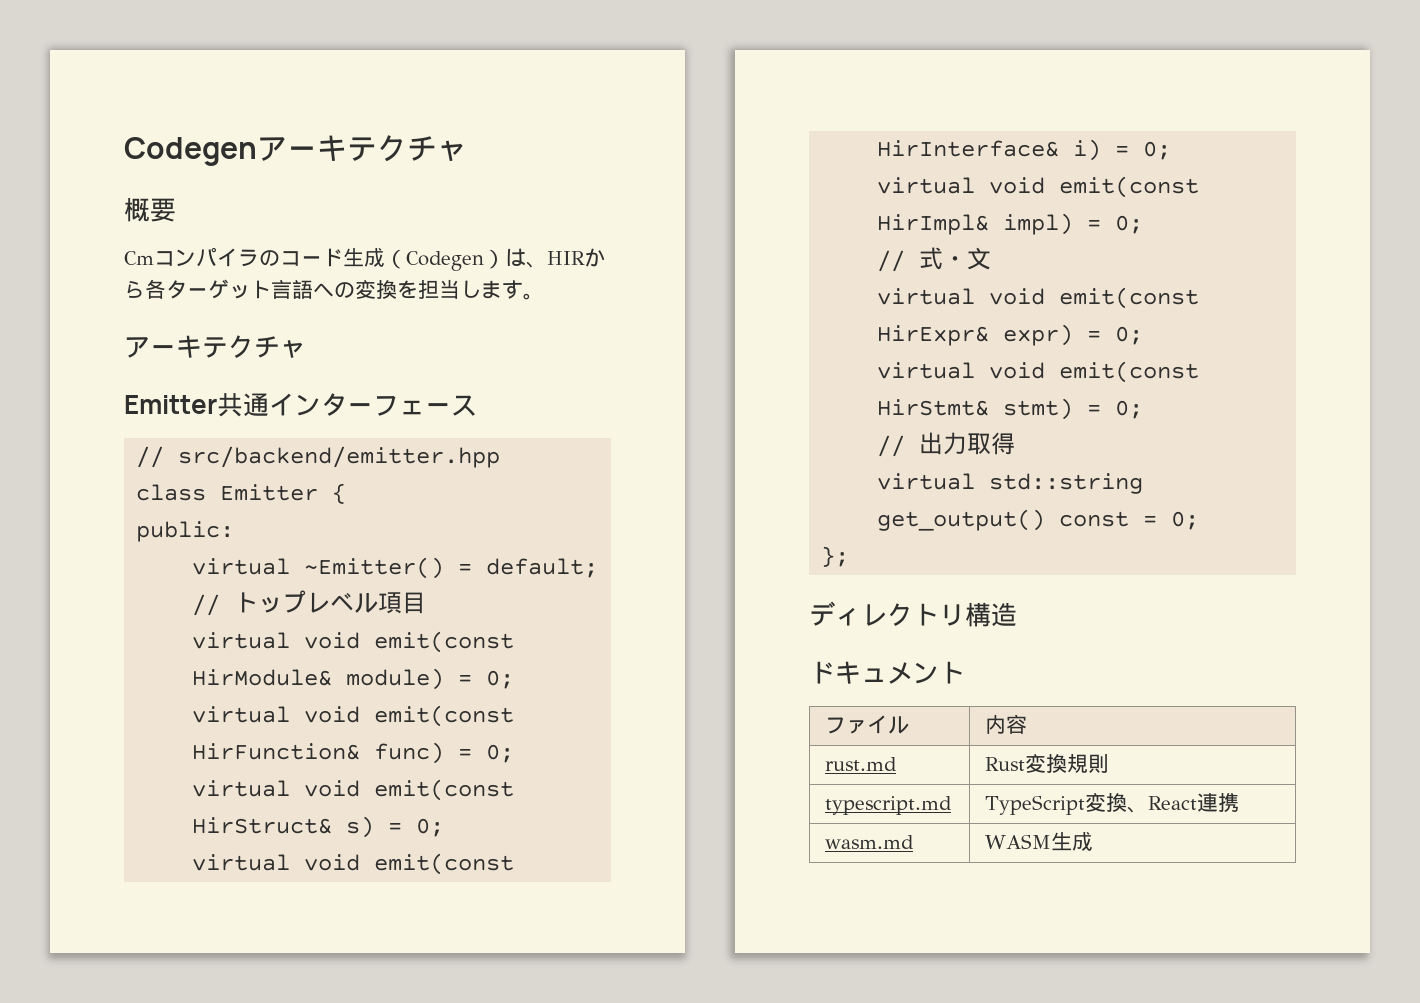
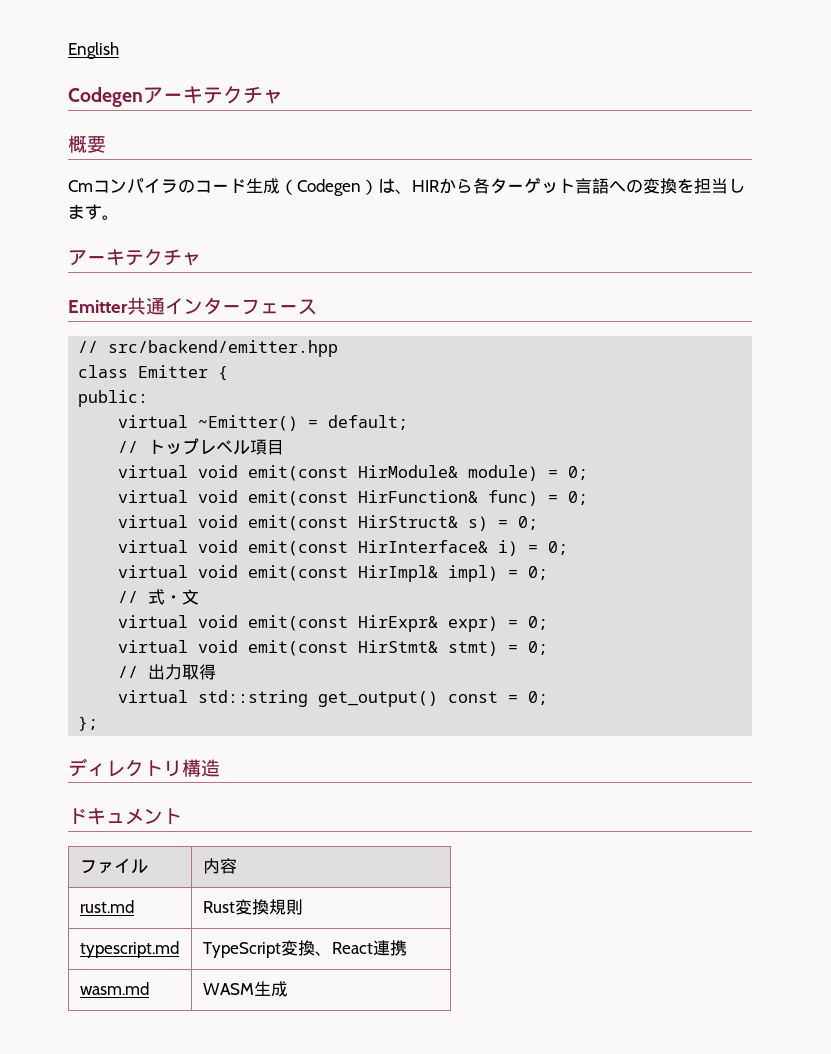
+ English

